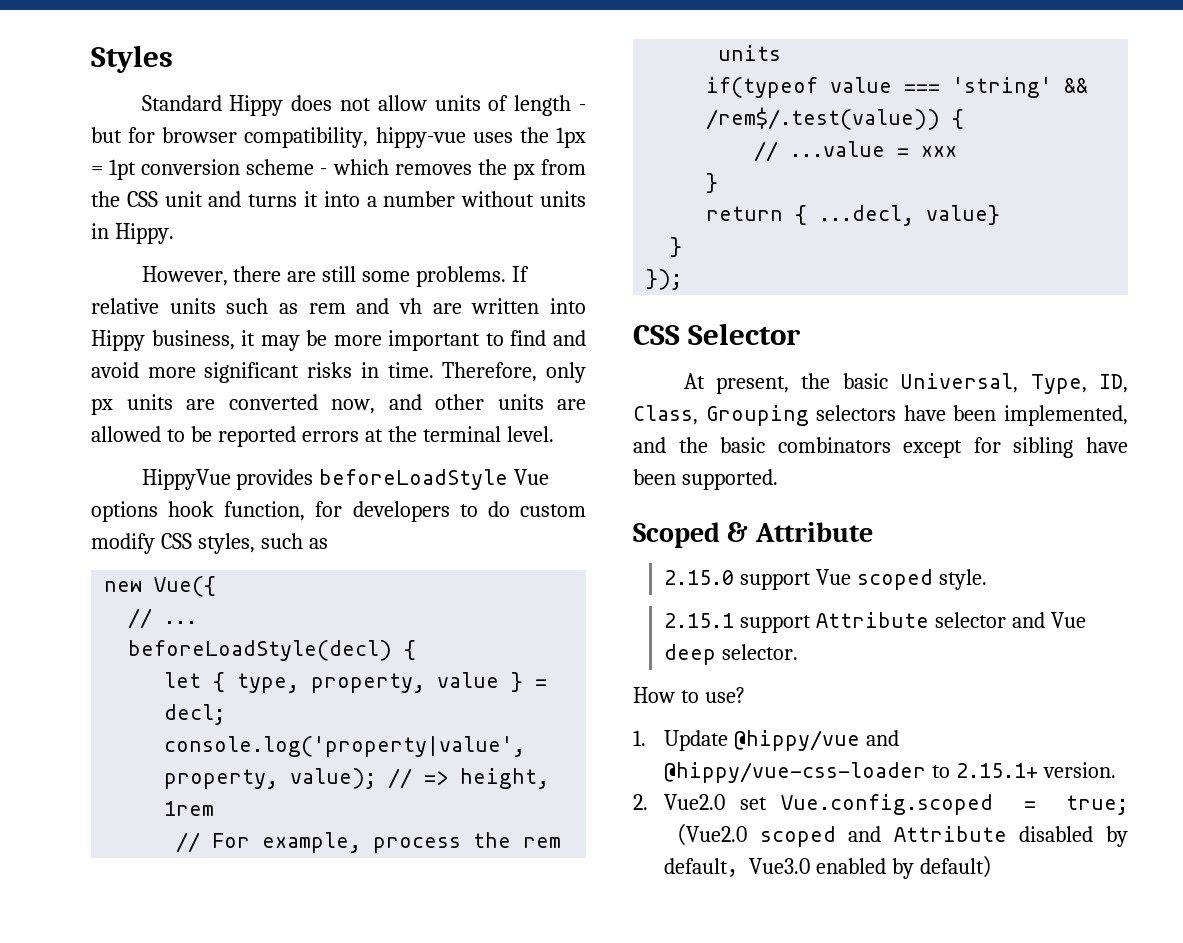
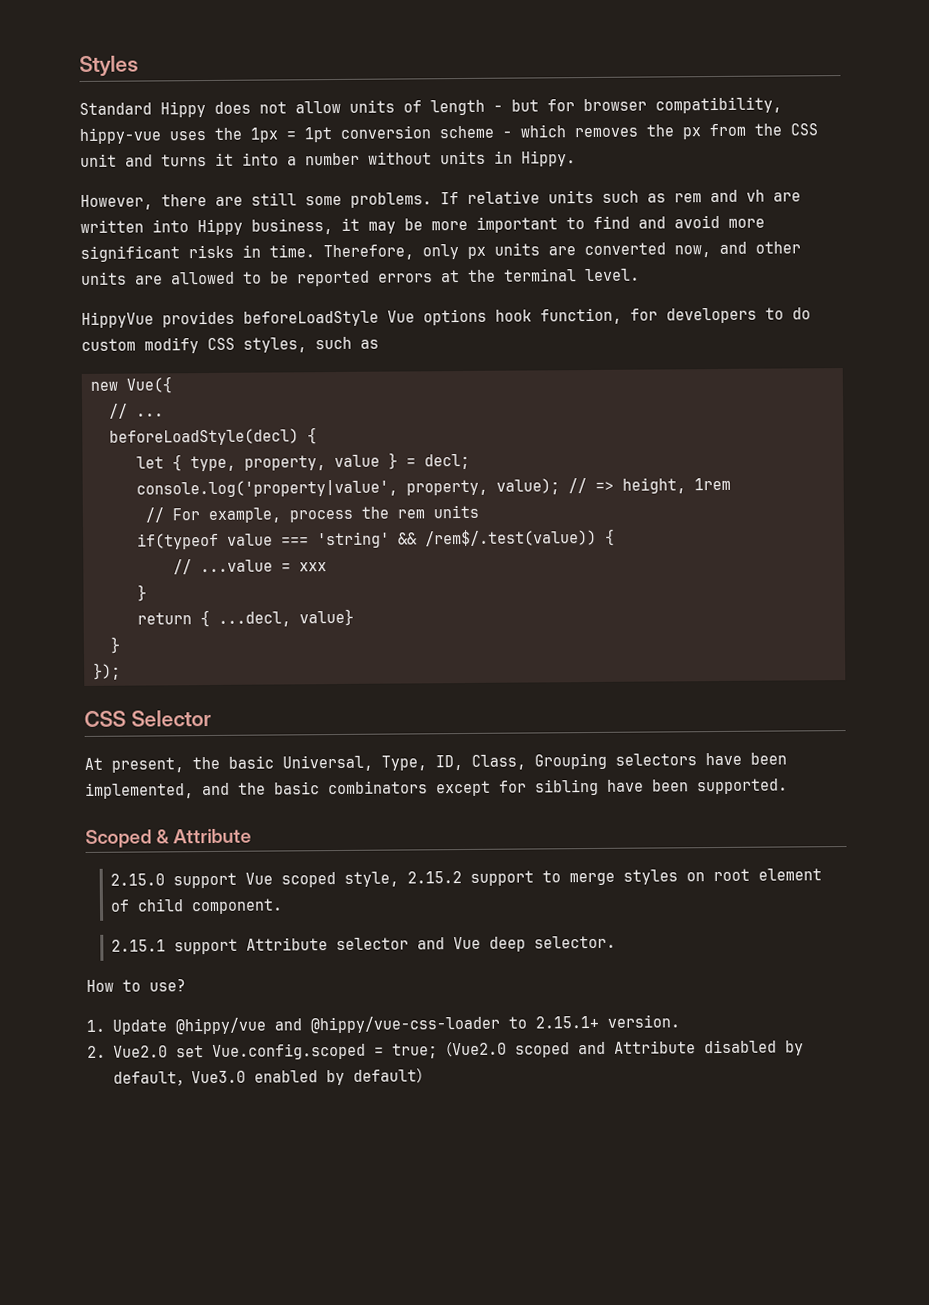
- 2.15.0 support Vue scoped style.
+ 2.15.0 support Vue scoped style, 2.15.2 support to merge styles on root element of child component.

